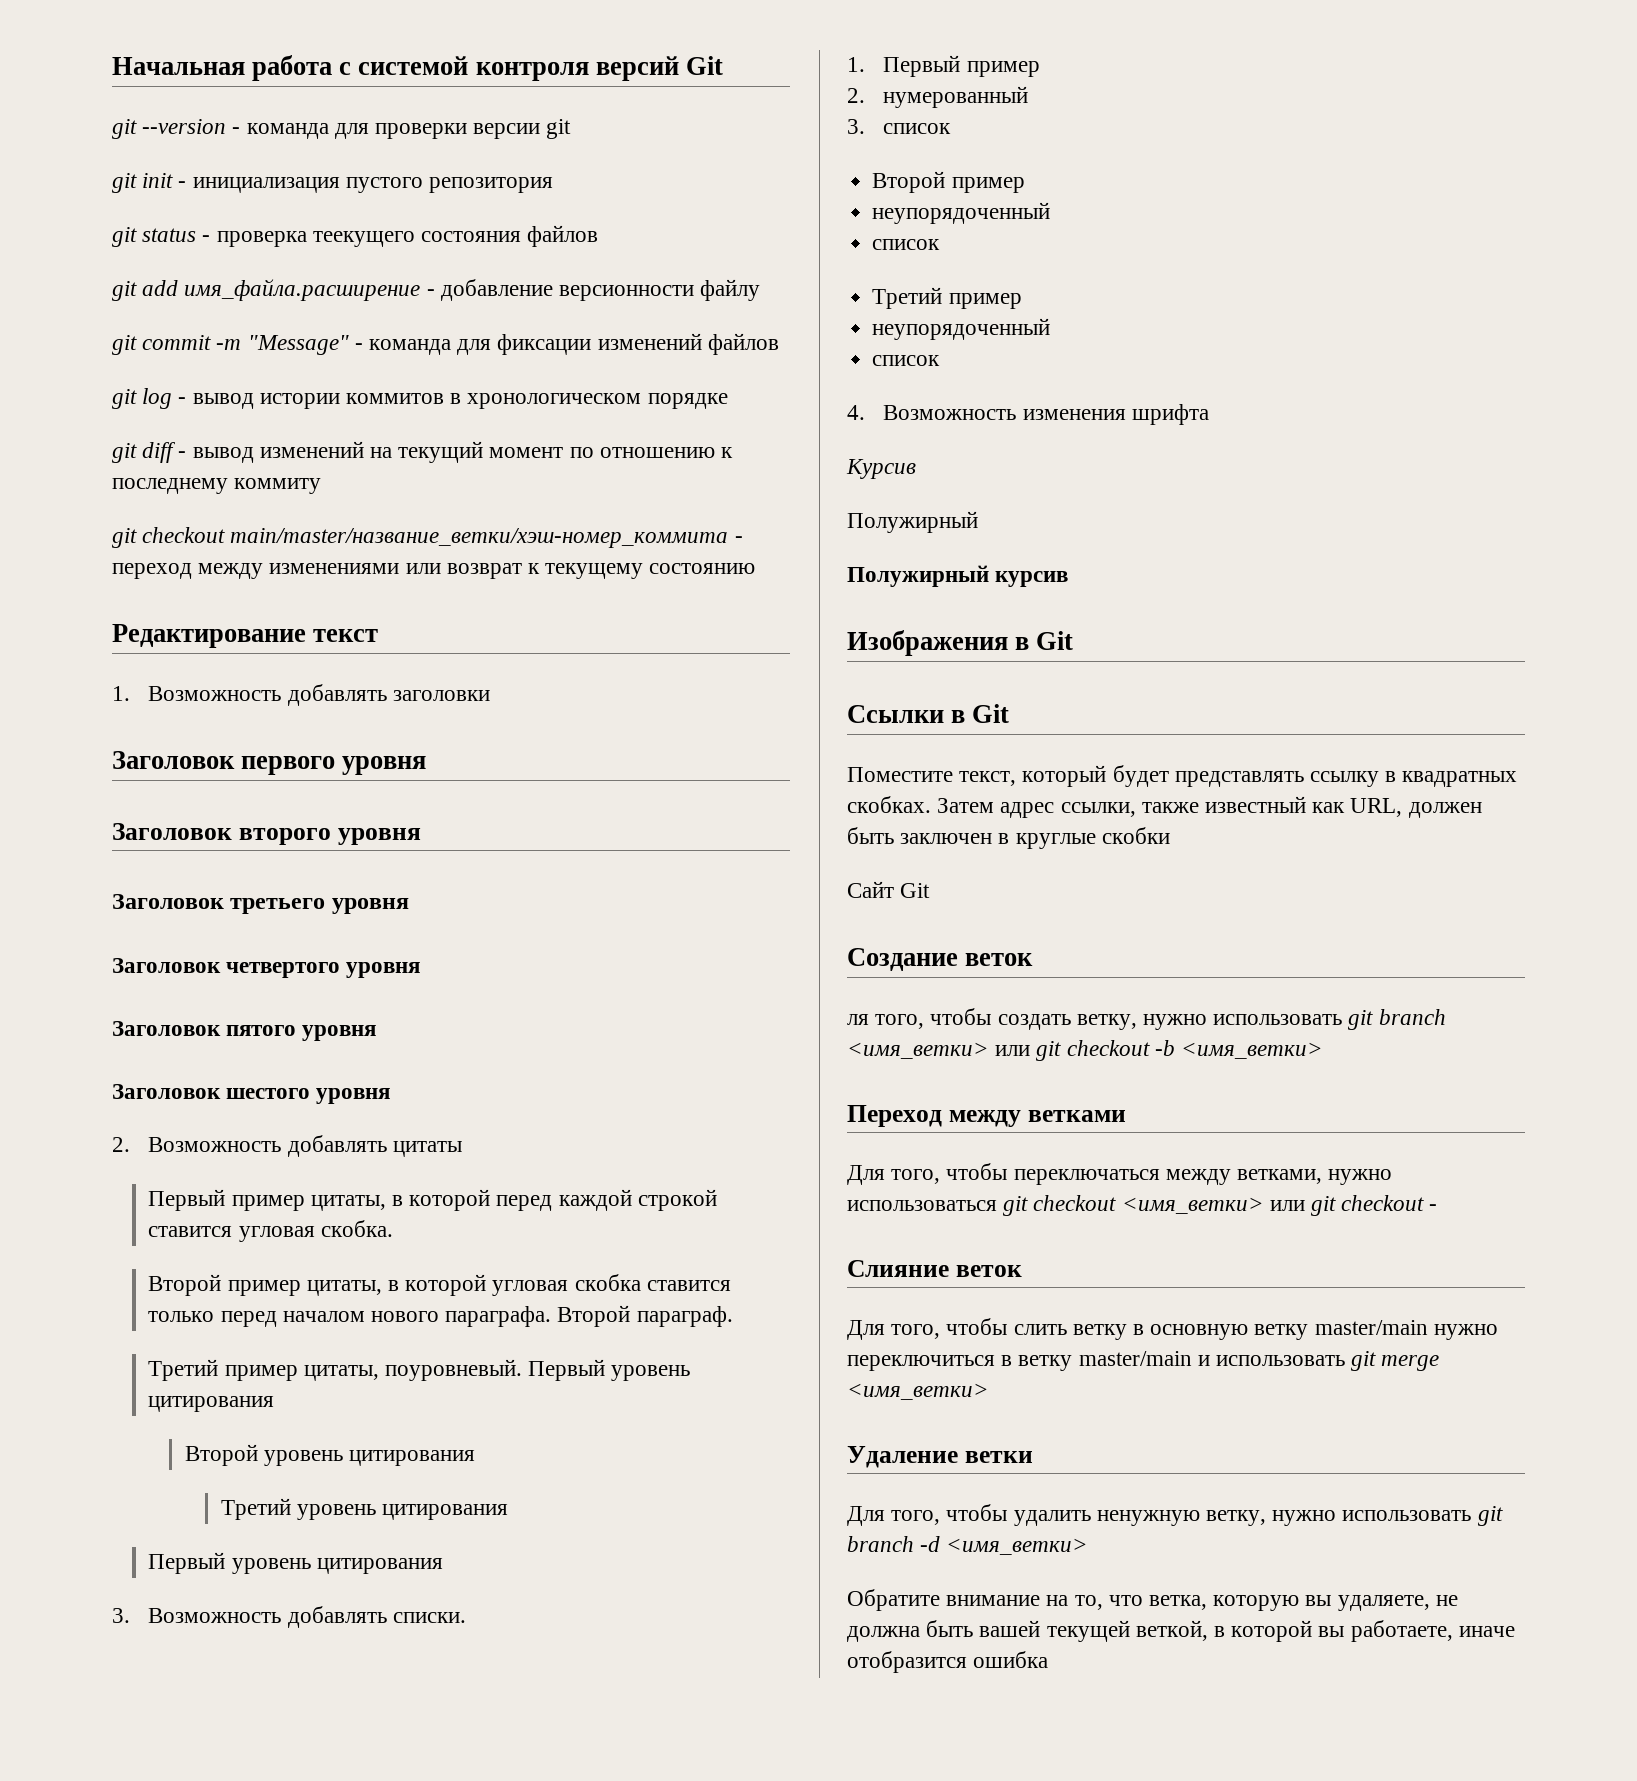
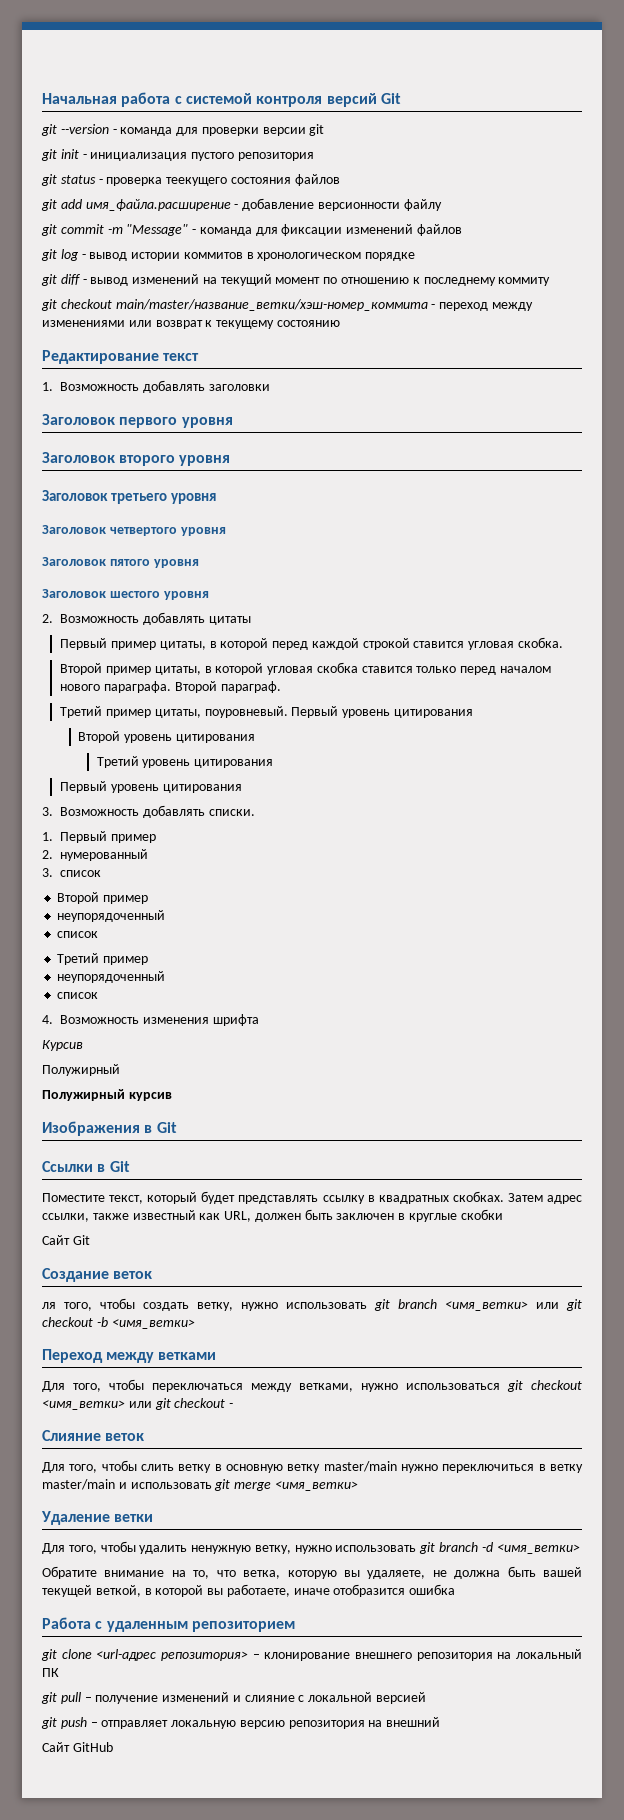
+ Работа с удаленным репозиторием
+ git clone <url-адрес репозитория> – клонирование внешнего репозитория на локальный ПК
+ git pull – получение изменений и слияние с локальной версией
+ git push – отправляет локальную версию репозитория на внешний
+ Cайт GitHub

